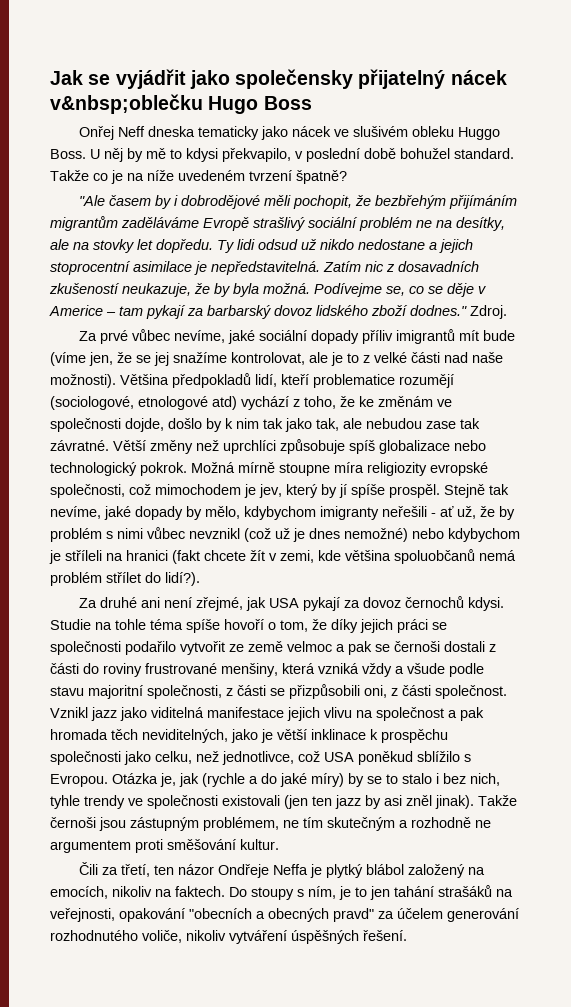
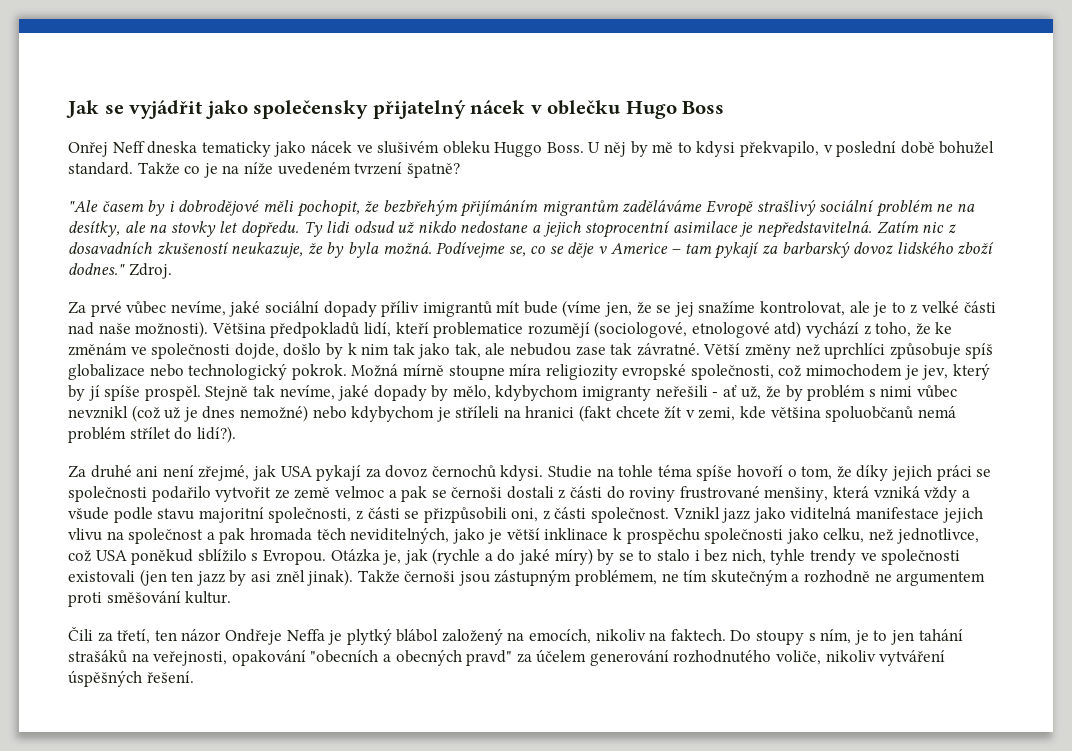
- Jak se vyjádřit jako společensky přijatelný nácek v&nbsp;oblečku Hugo Boss
+ Jak se vyjádřit jako společensky přijatelný nácek v oblečku Hugo Boss

